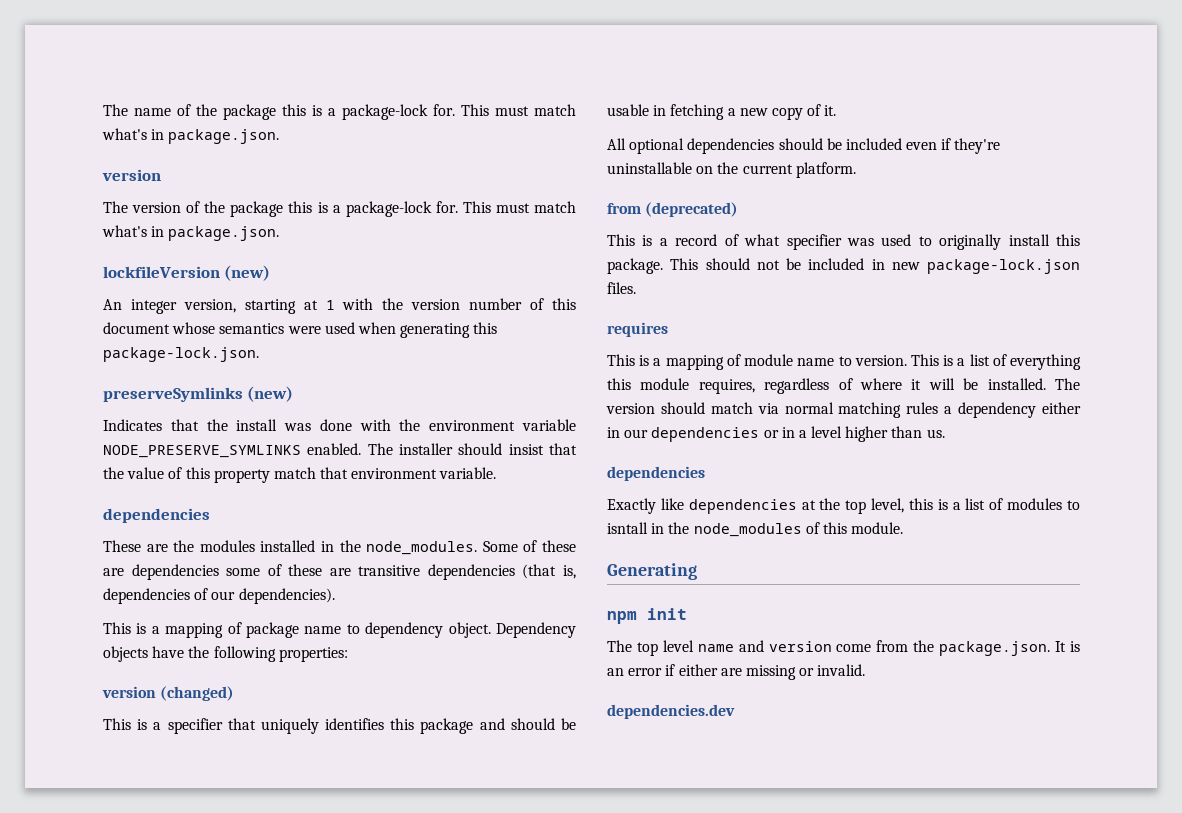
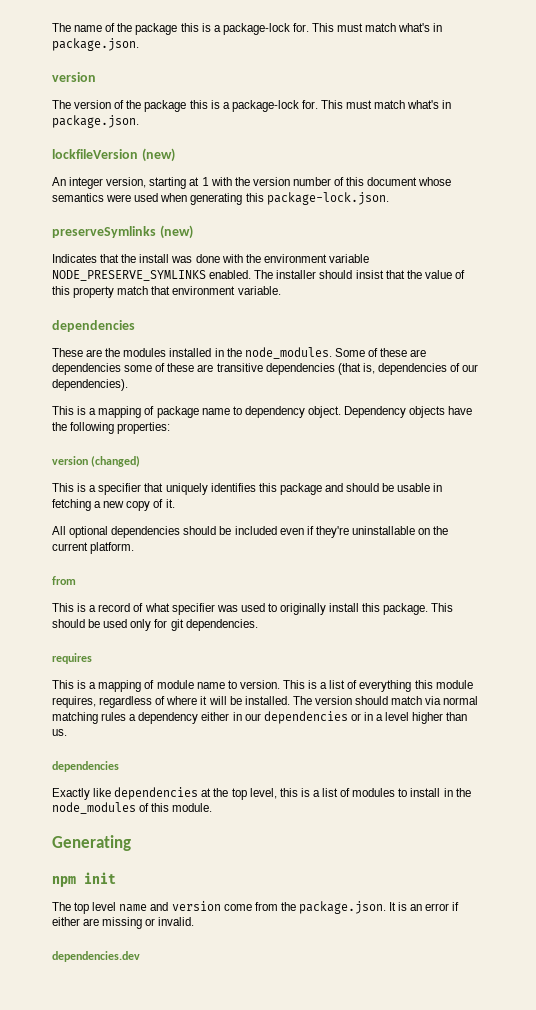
  All optional dependencies should be included even if they're uninstallable on the current platform.
- from (deprecated)
+ from
- This should not be included in new package-lock.json files.
+ This should be used only for git dependencies.
- Exactly like dependencies at the top level, this is a list of modules to isntall in the node_modules of this module.
+ Exactly like dependencies at the top level, this is a list of modules to install in the node_modules of this module.

